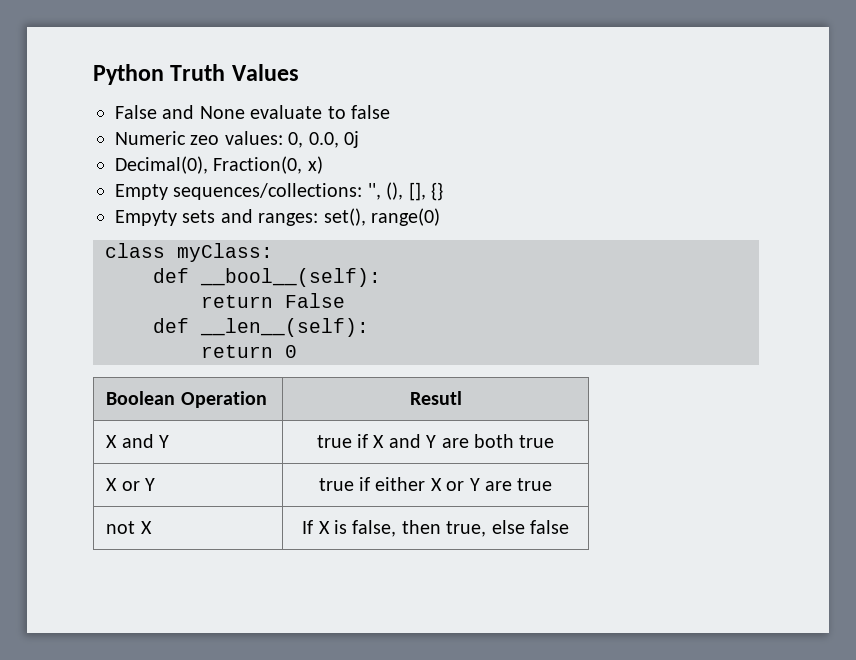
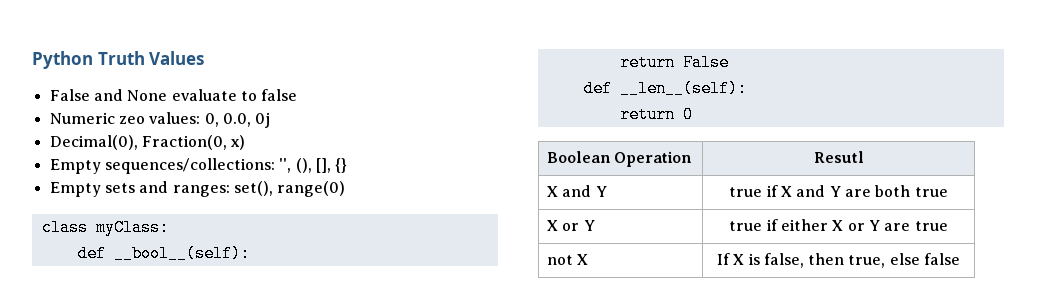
- Empyty sets and ranges: set(), range(0)
+ Empty sets and ranges: set(), range(0)

